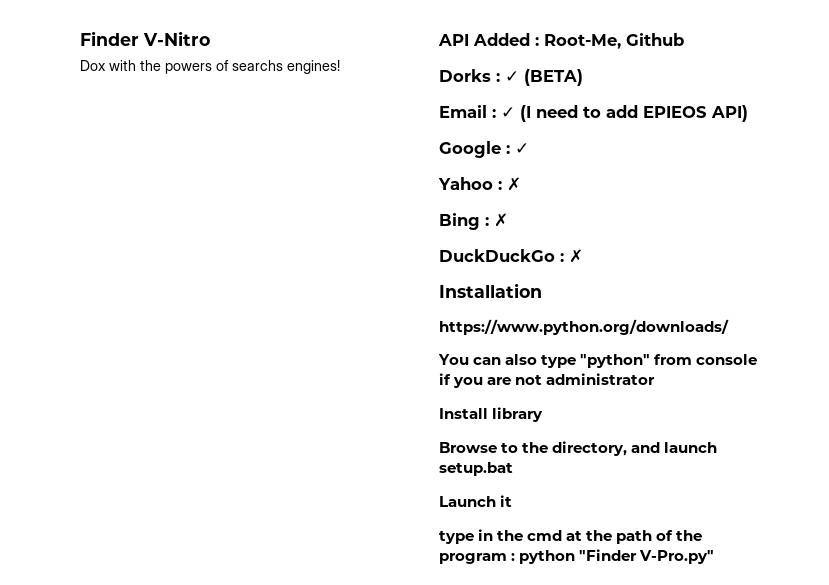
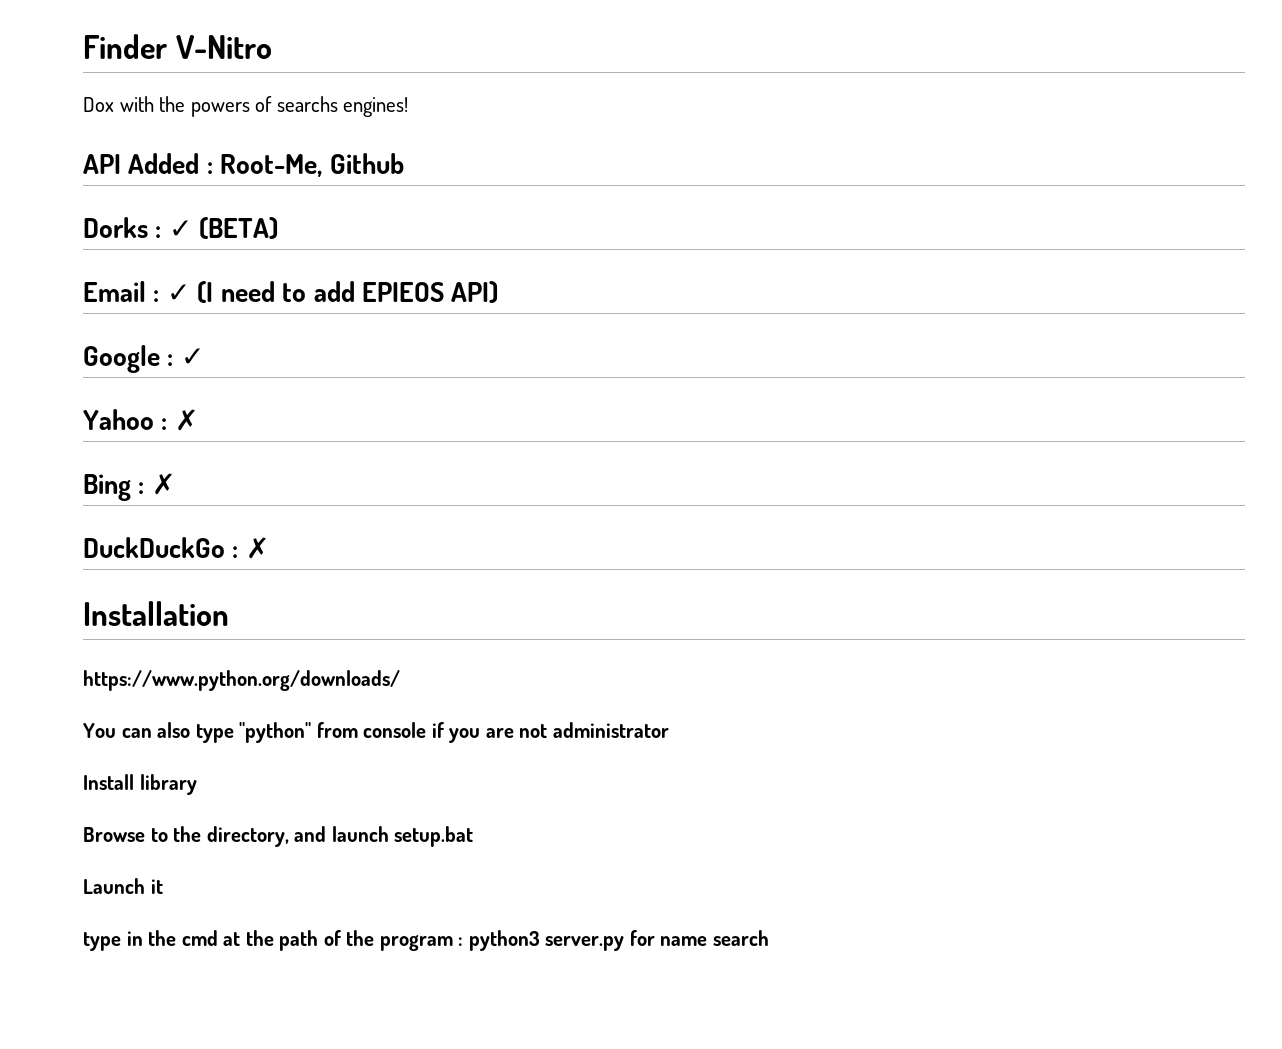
- type in the cmd at the path of the program : python "Finder V-Pro.py"
+ type in the cmd at the path of the program : python3 server.py for name search

